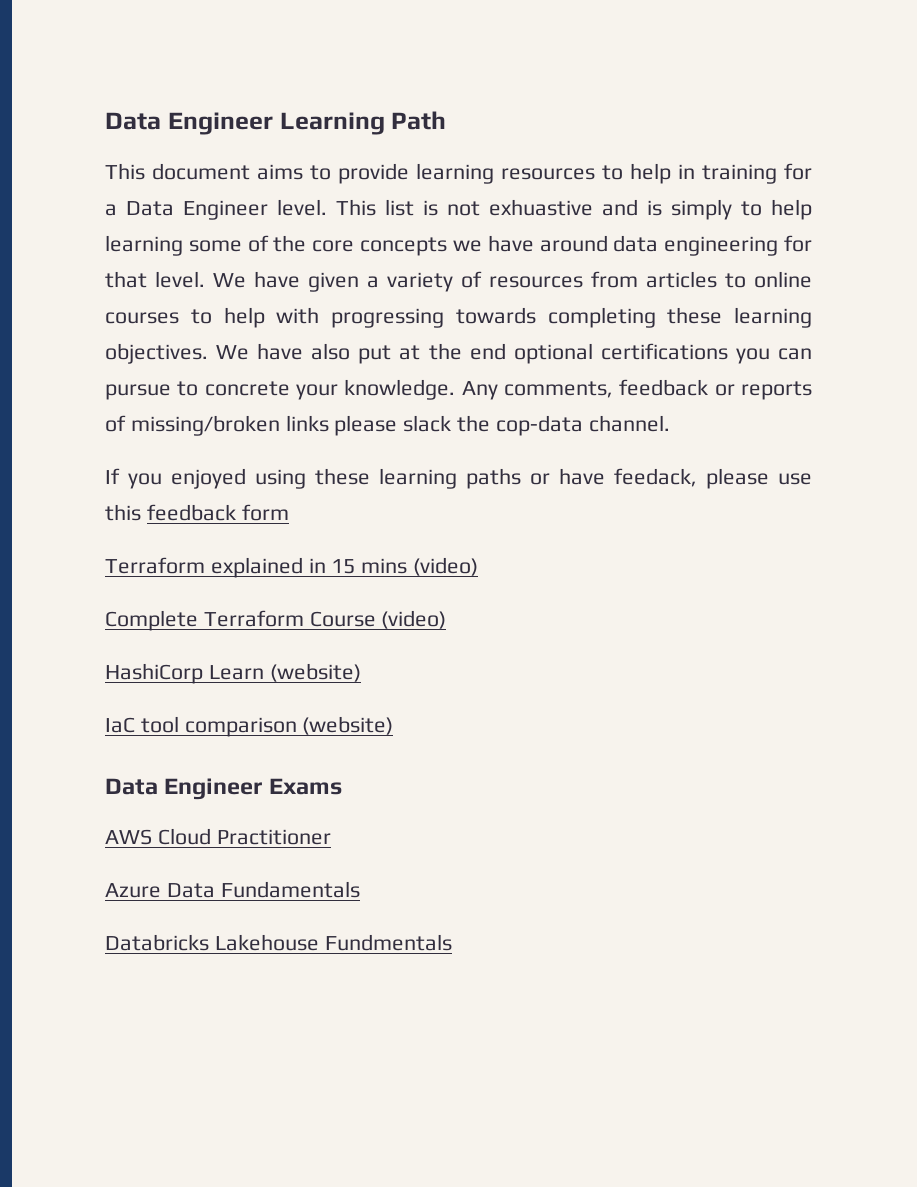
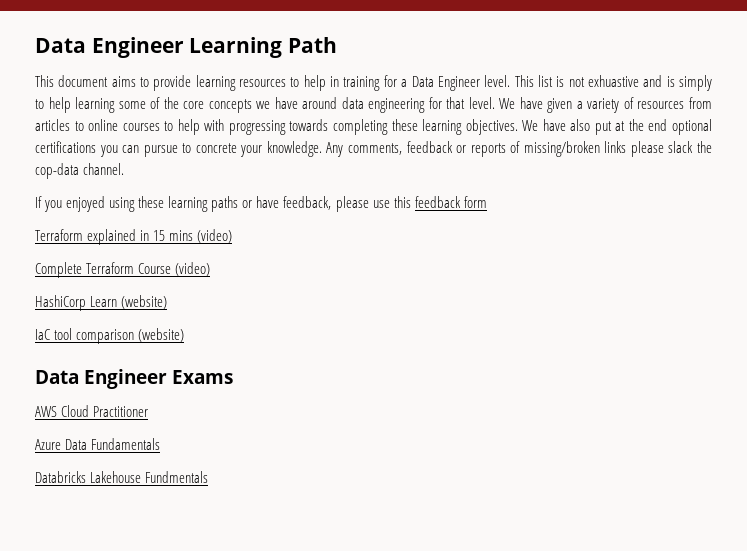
- If you enjoyed using these learning paths or have feedack, please use this feedback form
+ If you enjoyed using these learning paths or have feedback, please use this feedback form

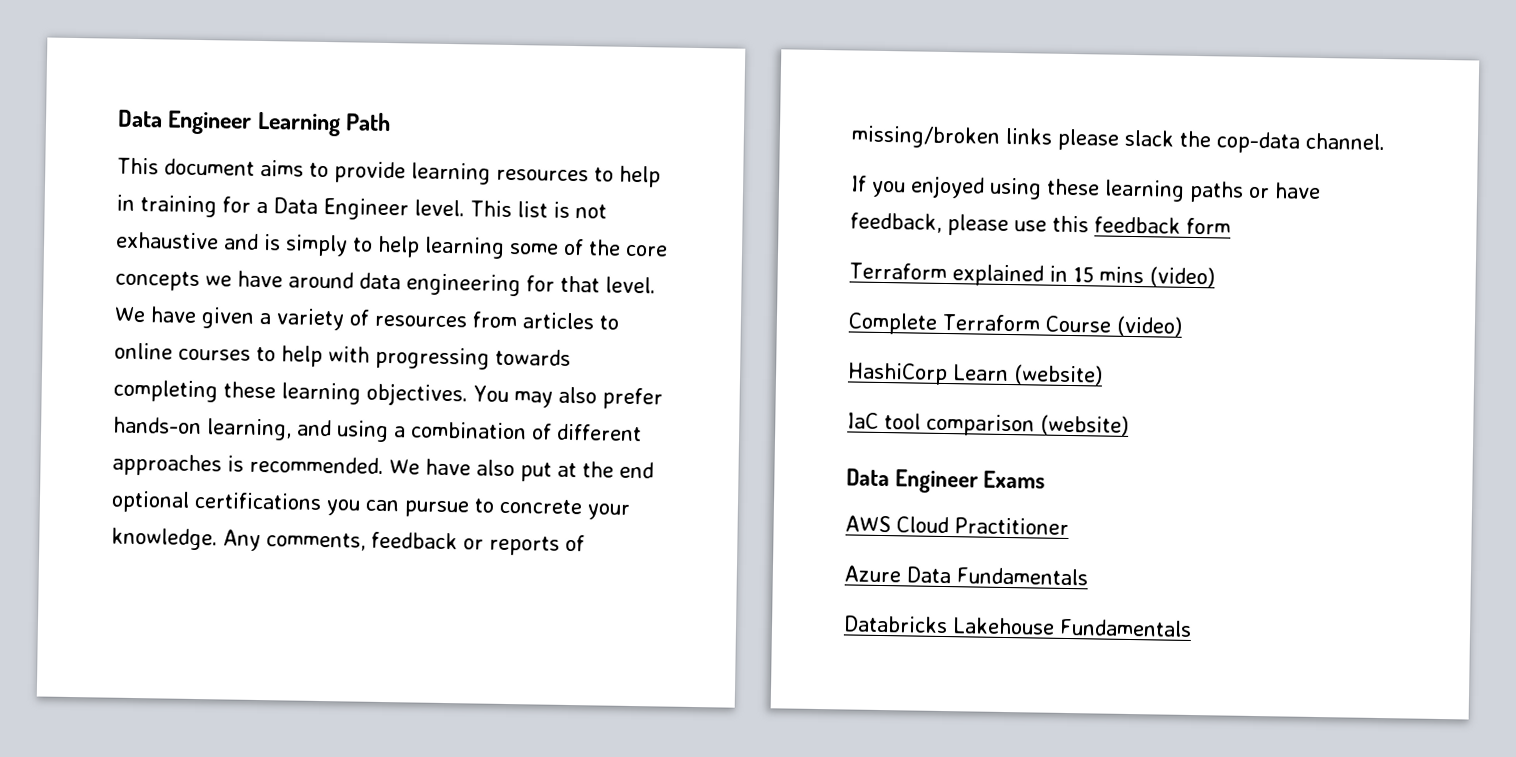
- This list is not exhuastive and is simply to help learning some of the core concepts we have around data engineering for that level.
+ This list is not exhaustive and is simply to help learning some of the core concepts we have around data engineering for that level.
+ You may also prefer hands-on learning, and using a combination of different approaches is recommended.
- Databricks Lakehouse Fundmentals
+ Databricks Lakehouse Fundamentals

